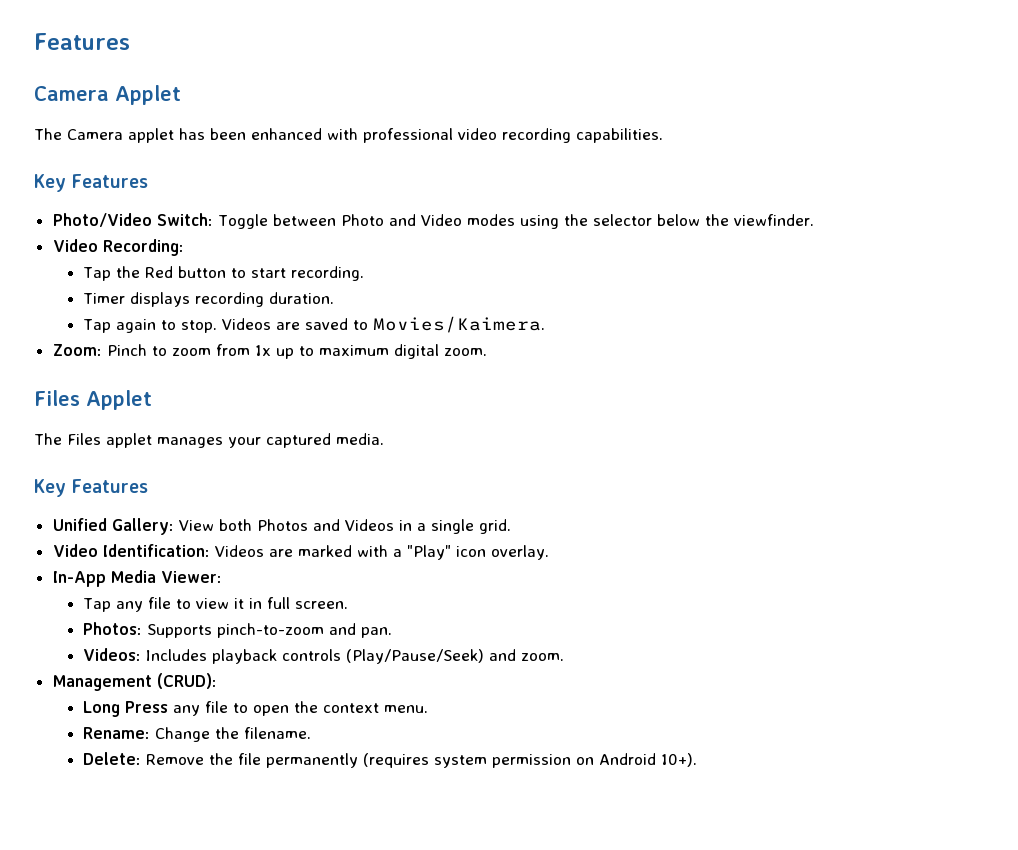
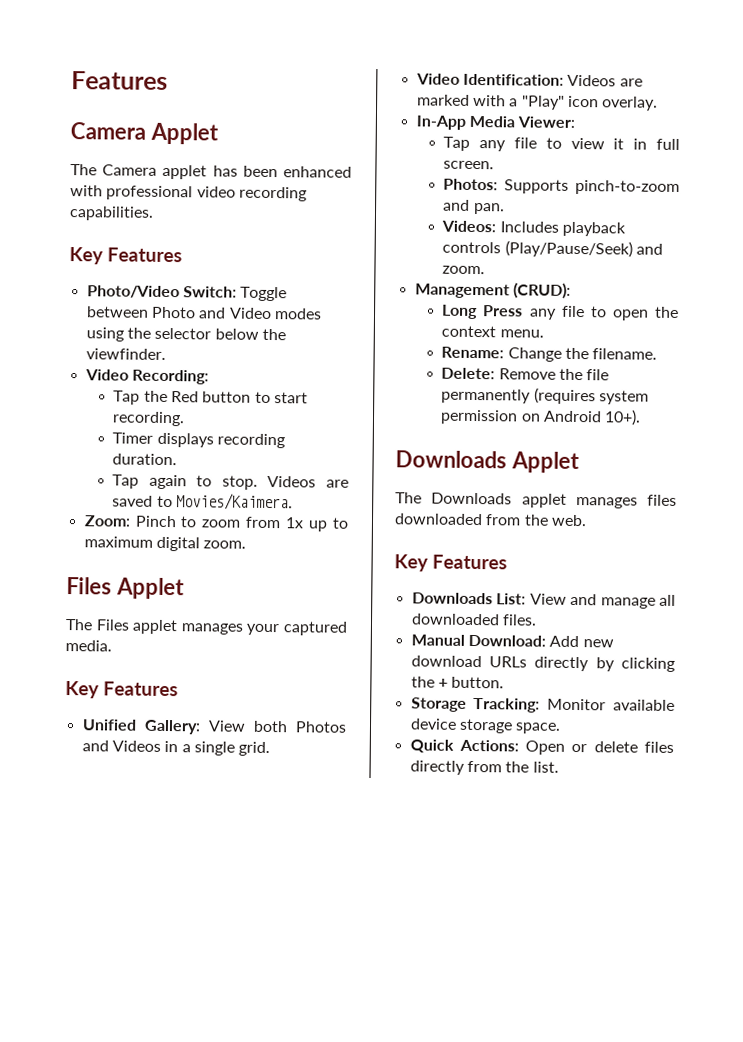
+ Downloads Applet
+ The Downloads applet manages files downloaded from the web.
+ Key Features
+ Downloads List: View and manage all downloaded files.
+ Manual Download: Add new download URLs directly by clicking the + button.
+ Storage Tracking: Monitor available device storage space.
+ Quick Actions: Open or delete files directly from the list.

